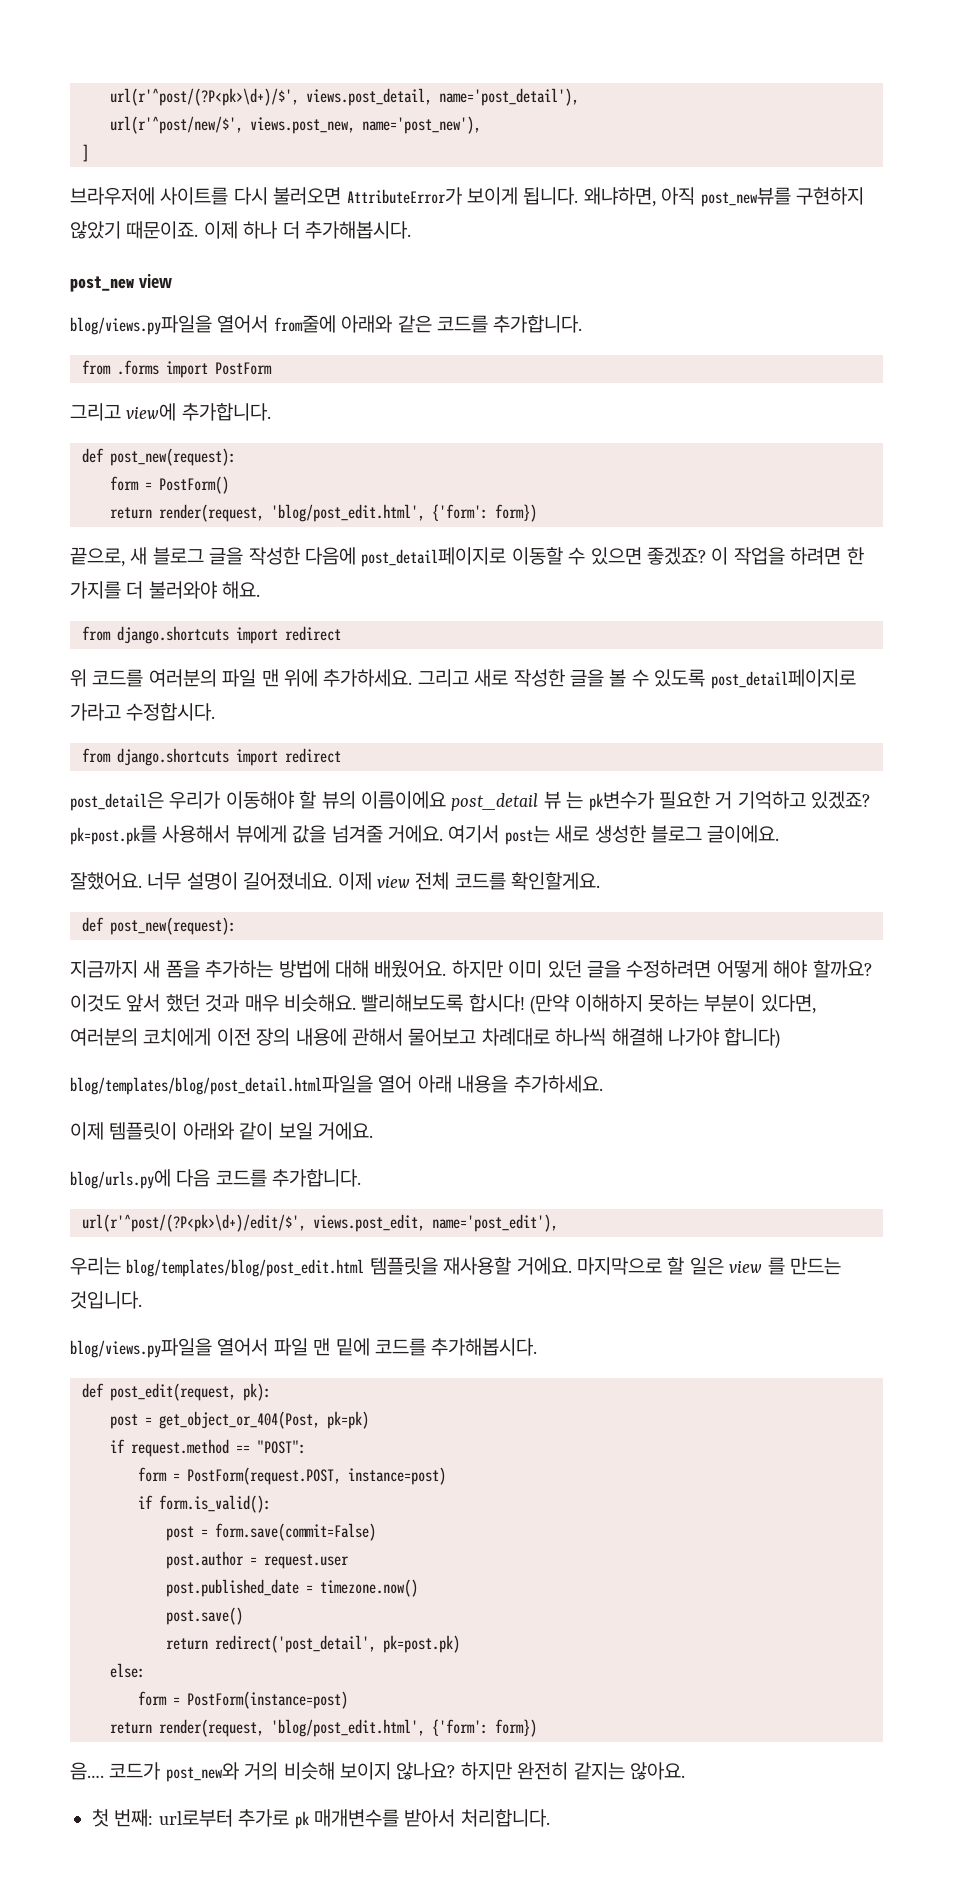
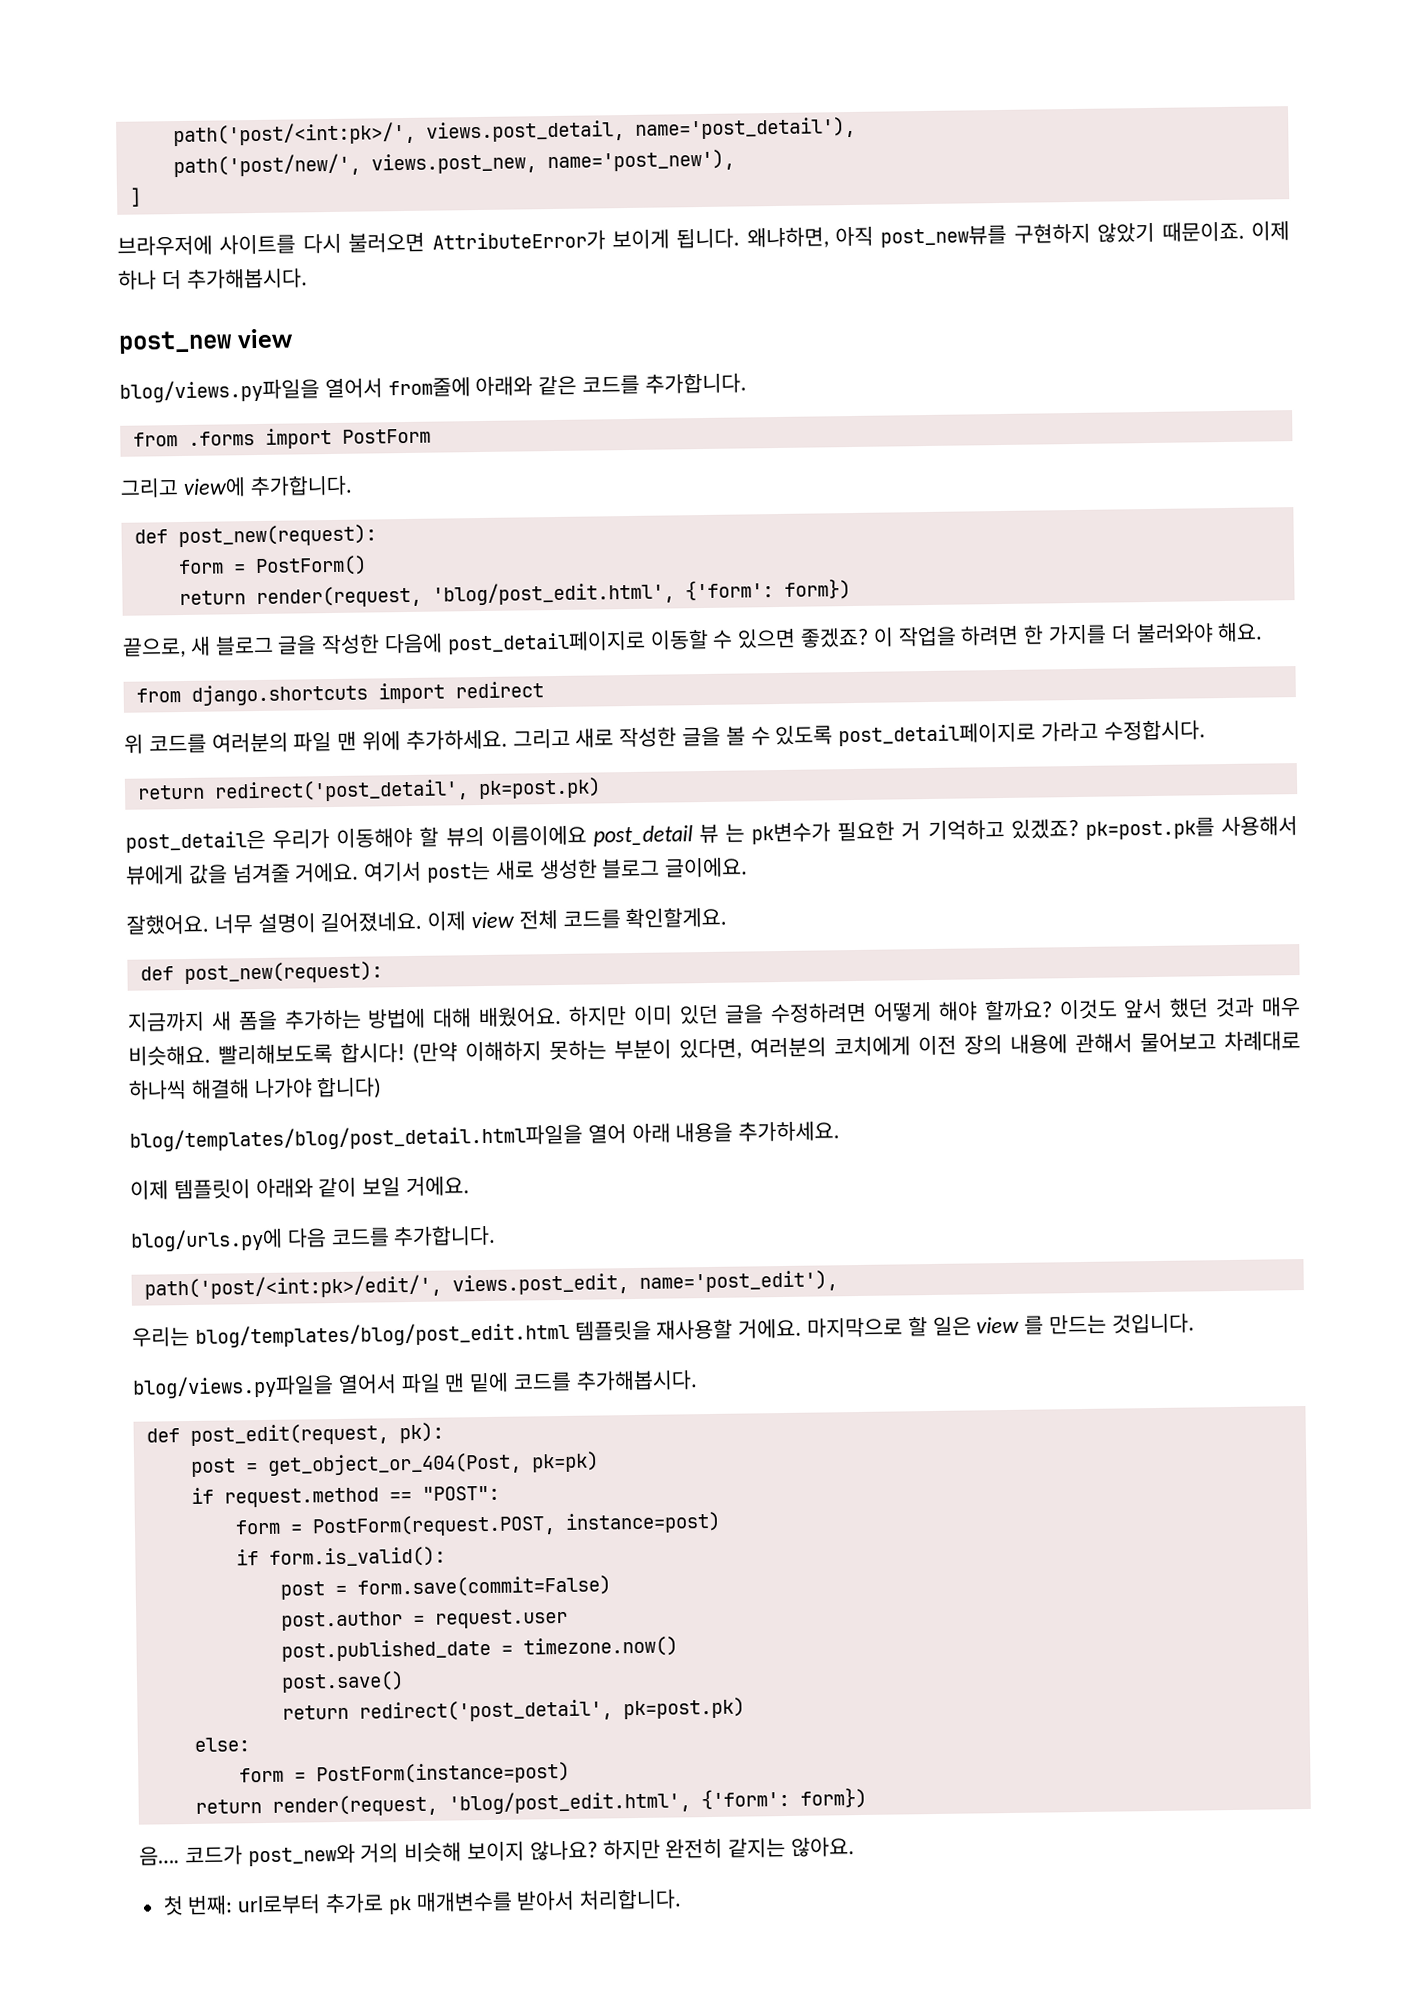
- url(r'^post/(?P<pk>\d+)/$', views.post_detail, name='post_detail'),
+ path('post/<int:pk>/', views.post_detail, name='post_detail'),
- url(r'^post/new/$', views.post_new, name='post_new'),
+ path('post/new/', views.post_new, name='post_new'),
  그리고 새로 작성한 글을 볼 수 있도록 post_detail페이지로 가라고 수정합시다.
- from django.shortcuts import redirect
+ return redirect('post_detail', pk=post.pk)
- url(r'^post/(?P<pk>\d+)/edit/$', views.post_edit, name='post_edit'),
+ path('post/<int:pk>/edit/', views.post_edit, name='post_edit'),

